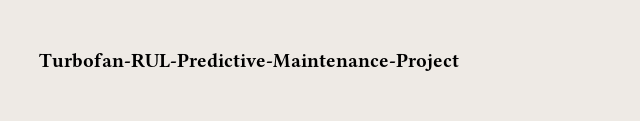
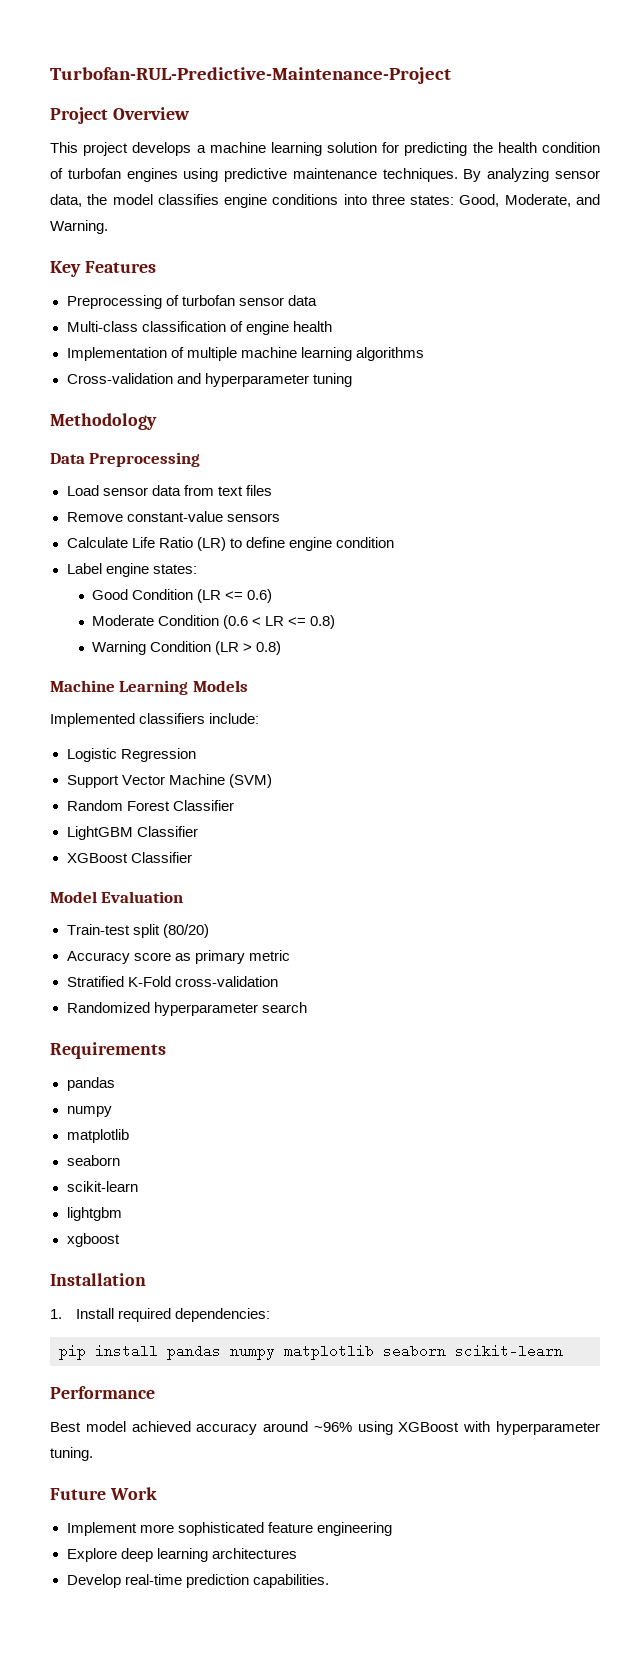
+ Project Overview
+ This project develops a machine learning solution for predicting the health condition of turbofan engines using predictive maintenance techniques. By analyzing sensor data, the model classifies engine conditions into three states: Good, Moderate, and Warning.
+ Key Features
+ Preprocessing of turbofan sensor data
+ Multi-class classification of engine health
+ Implementation of multiple machine learning algorithms
+ Cross-validation and hyperparameter tuning
+ Methodology
+ Data Preprocessing
+ Load sensor data from text files
+ Remove constant-value sensors
+ Calculate Life Ratio (LR) to define engine condition
+ Label engine states:
+ Good Condition (LR <= 0.6)
+ Moderate Condition (0.6 < LR <= 0.8)
+ Warning Condition (LR > 0.8)
+ Machine Learning Models
+ Implemented classifiers include:
+ Logistic Regression
+ Support Vector Machine (SVM)
+ Random Forest Classifier
+ LightGBM Classifier
+ XGBoost Classifier
+ Model Evaluation
+ Train-test split (80/20)
+ Accuracy score as primary metric
+ Stratified K-Fold cross-validation
+ Randomized hyperparameter search
+ Requirements
+ pandas
+ numpy
+ matplotlib
+ seaborn
+ scikit-learn
+ lightgbm
+ xgboost
+ Installation
+ 1. Install required dependencies:
+ pip install pandas numpy matplotlib seaborn scikit-learn
+ Performance
+ Best model achieved accuracy around ~96% using XGBoost with hyperparameter tuning.
+ Future Work
+ Implement more sophisticated feature engineering
+ Explore deep learning architectures
+ Develop real-time prediction capabilities.

